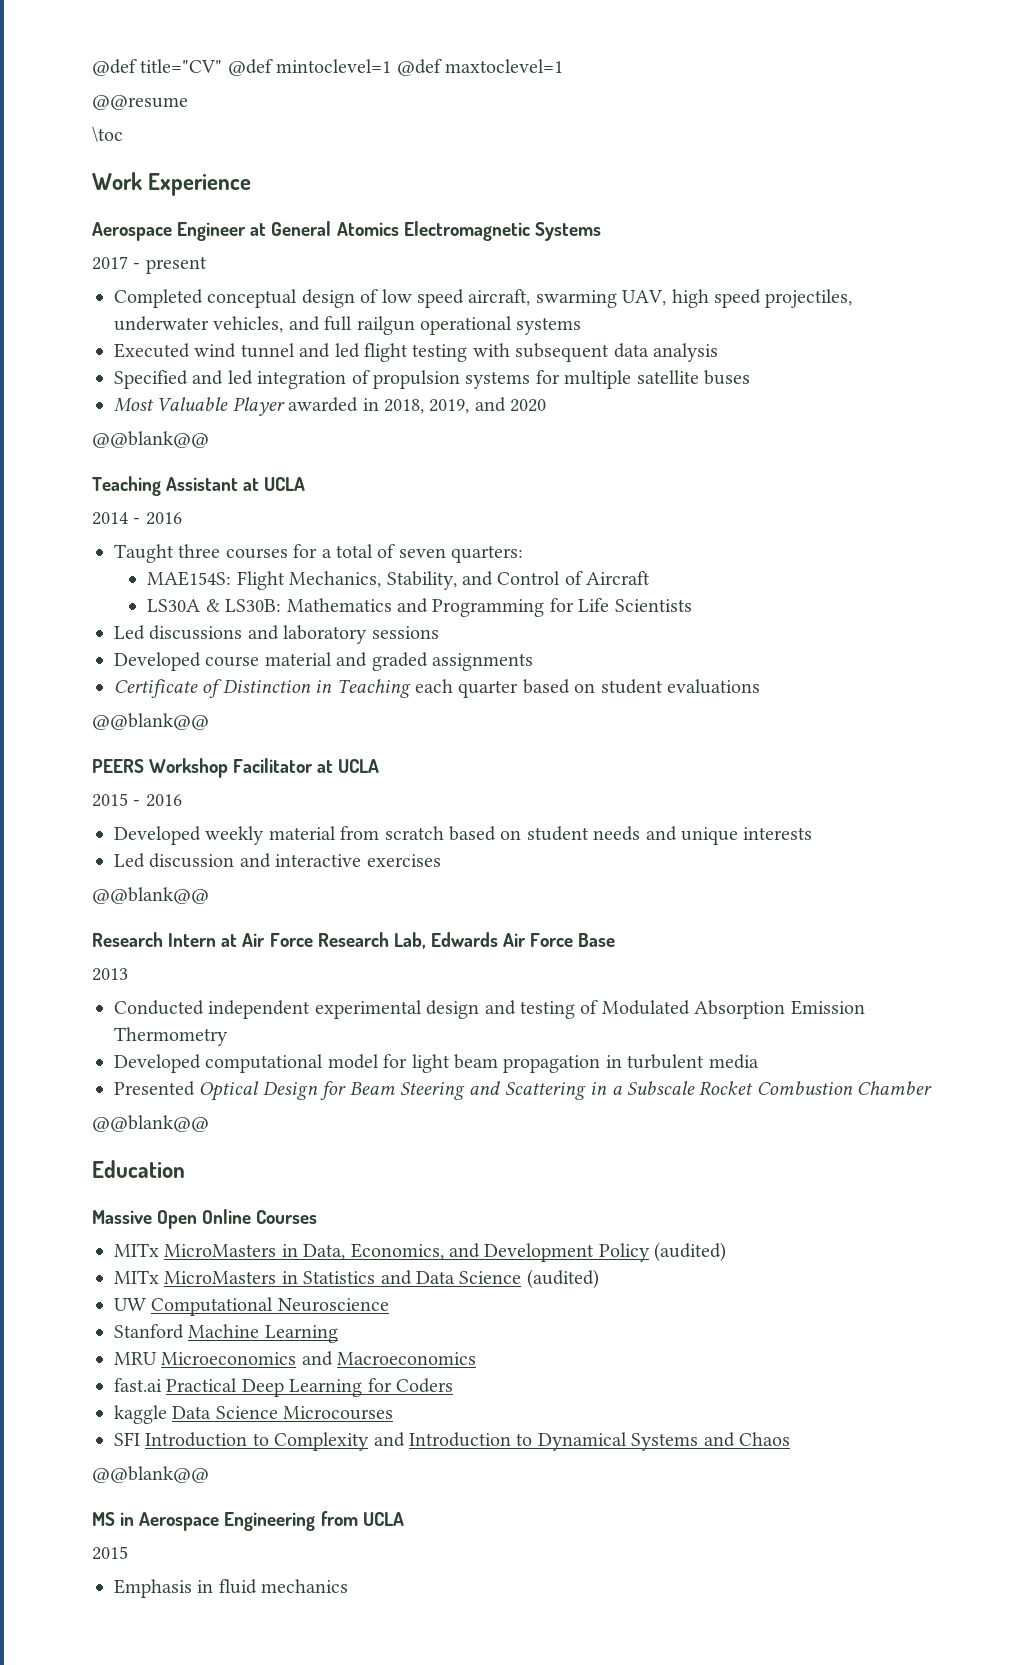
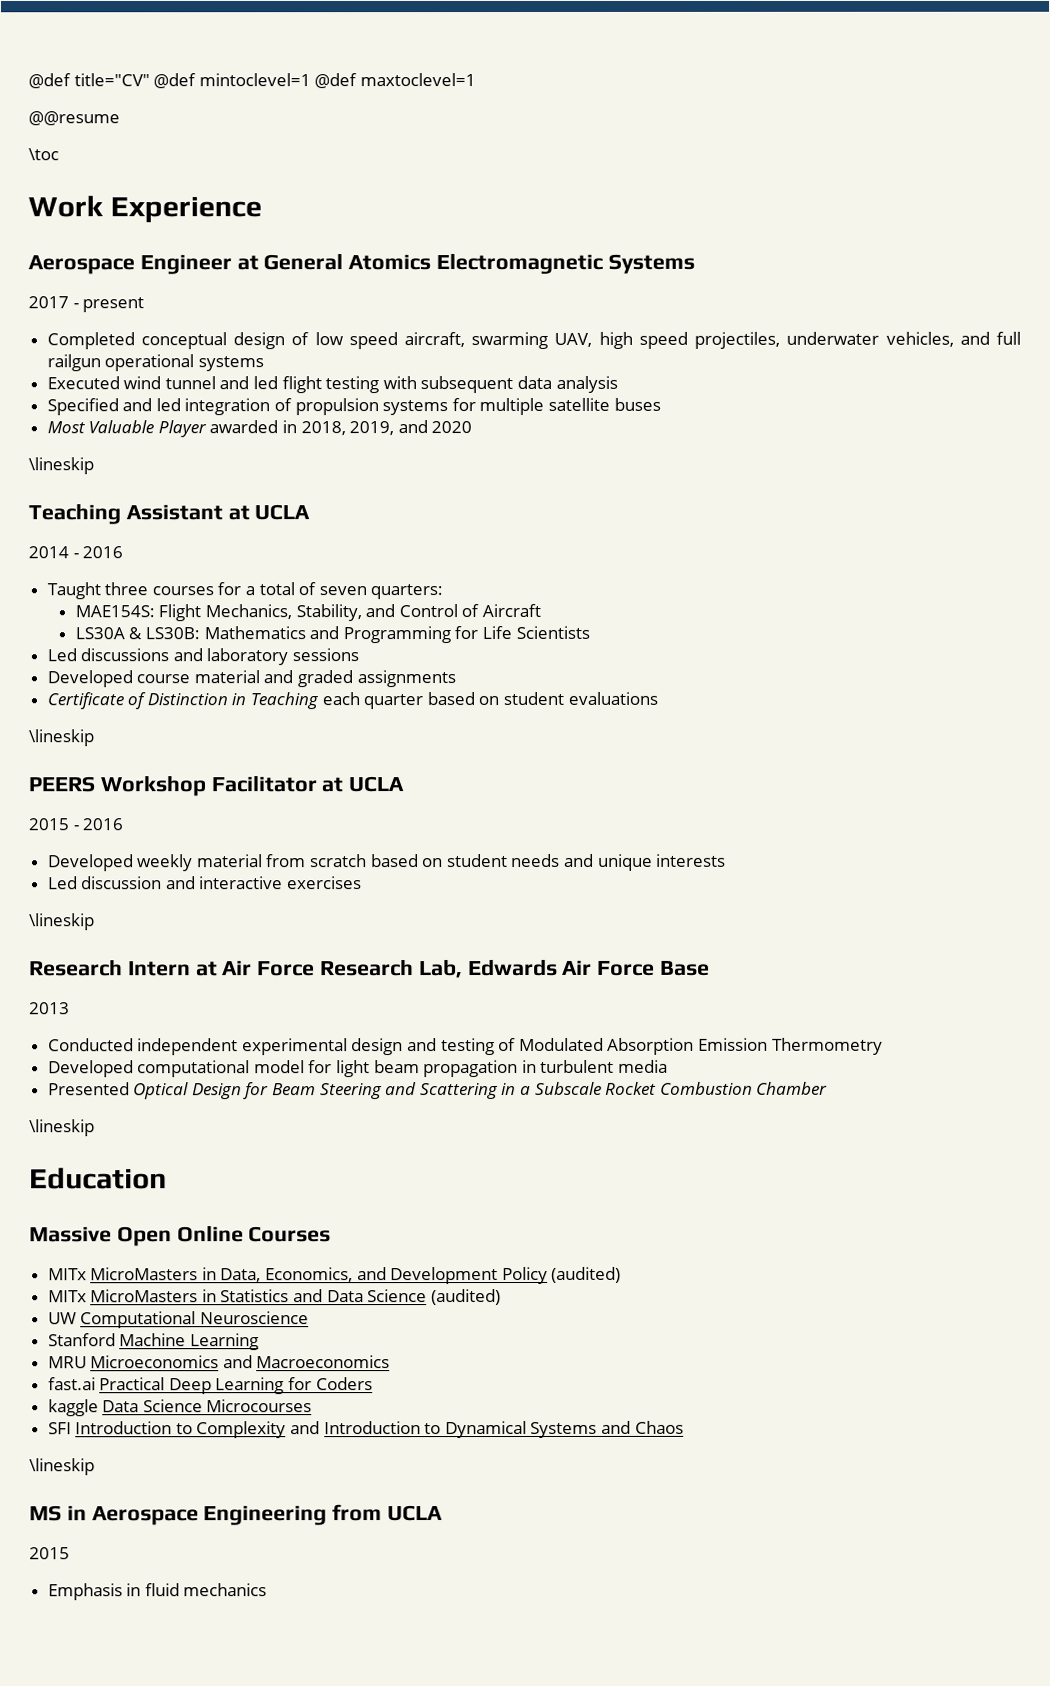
  Most Valuable Player awarded in 2018, 2019, and 2020
- @@blank@@
+ \lineskip
  Certificate of Distinction in Teaching each quarter based on student evaluations
- @@blank@@
+ \lineskip
  Led discussion and interactive exercises
- @@blank@@
+ \lineskip
  Presented Optical Design for Beam Steering and Scattering in a Subscale Rocket Combustion Chamber
- @@blank@@
+ \lineskip
  SFI Introduction to Complexity and Introduction to Dynamical Systems and Chaos
- @@blank@@
+ \lineskip

